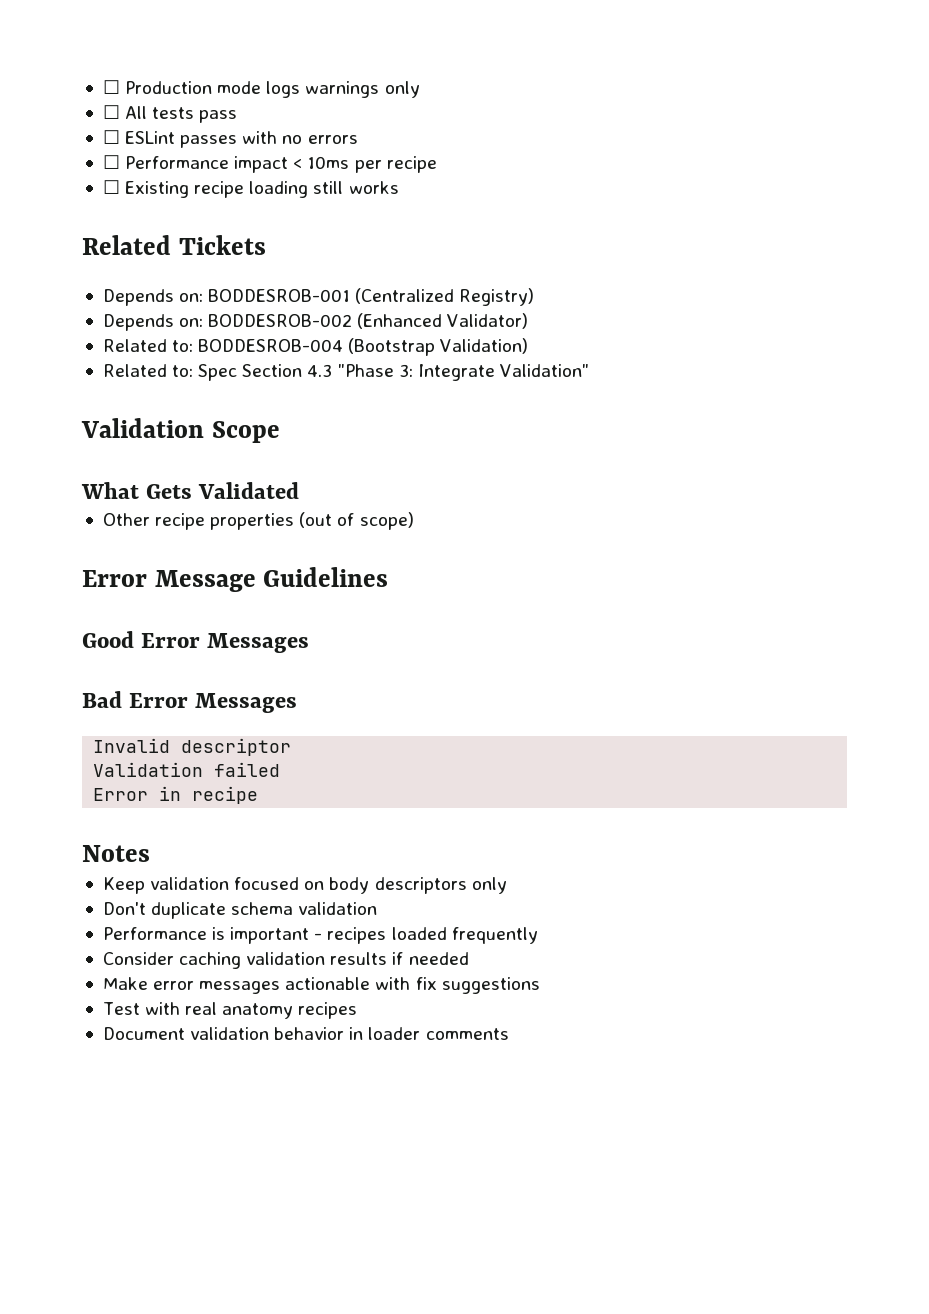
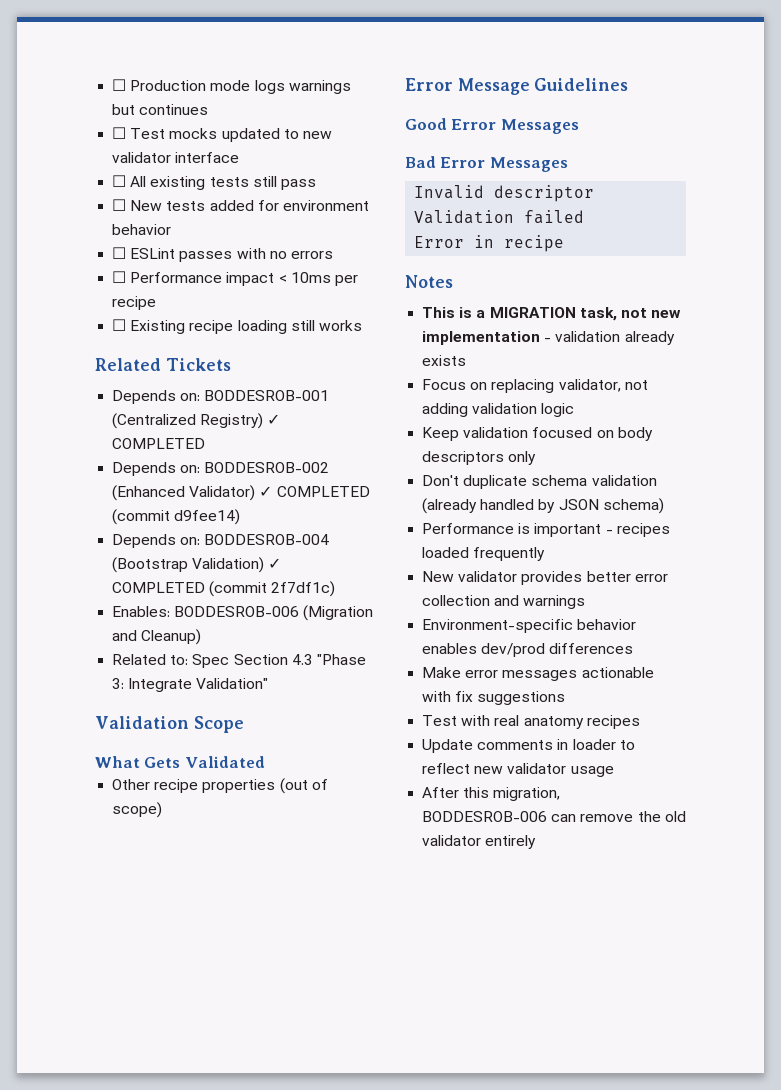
- ☐ Production mode logs warnings only
- ☐ All tests pass
+ ☐ Production mode logs warnings but continues
+ ☐ Test mocks updated to new validator interface
+ ☐ All existing tests still pass
+ ☐ New tests added for environment behavior
- Depends on: BODDESROB-001 (Centralized Registry)
+ Depends on: BODDESROB-001 (Centralized Registry) ✓ COMPLETED
- Depends on: BODDESROB-002 (Enhanced Validator)
- Related to: BODDESROB-004 (Bootstrap Validation)
+ Depends on: BODDESROB-002 (Enhanced Validator) ✓ COMPLETED (commit d9fee14)
+ Depends on: BODDESROB-004 (Bootstrap Validation) ✓ COMPLETED (commit 2f7df1c)
+ Enables: BODDESROB-006 (Migration and Cleanup)
+ This is a MIGRATION task, not new implementation - validation already exists
+ Focus on replacing validator, not adding validation logic
- Don't duplicate schema validation
+ Don't duplicate schema validation (already handled by JSON schema)
- Consider caching validation results if needed
+ New validator provides better error collection and warnings
+ Environment-specific behavior enables dev/prod differences
- Document validation behavior in loader comments
+ Update comments in loader to reflect new validator usage
+ After this migration, BODDESROB-006 can remove the old validator entirely

